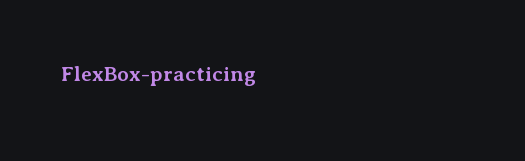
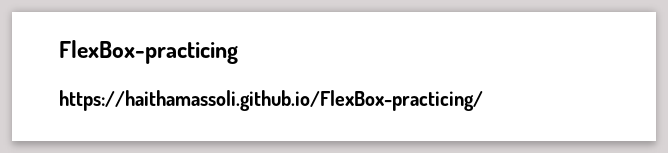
+ https://haithamassoli.github.io/FlexBox-practicing/

